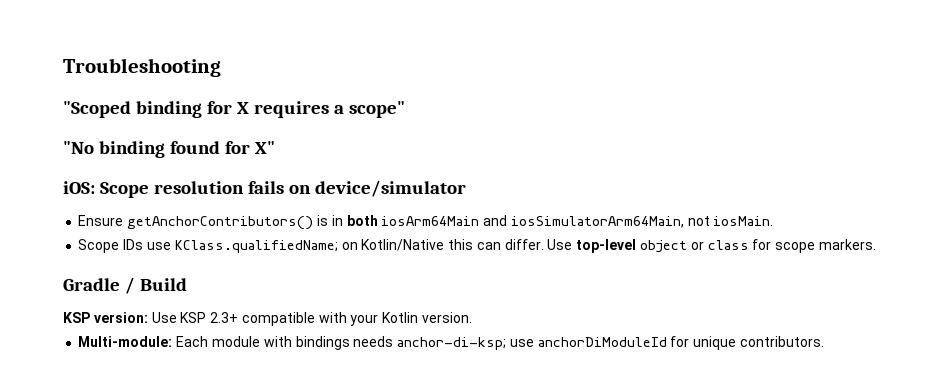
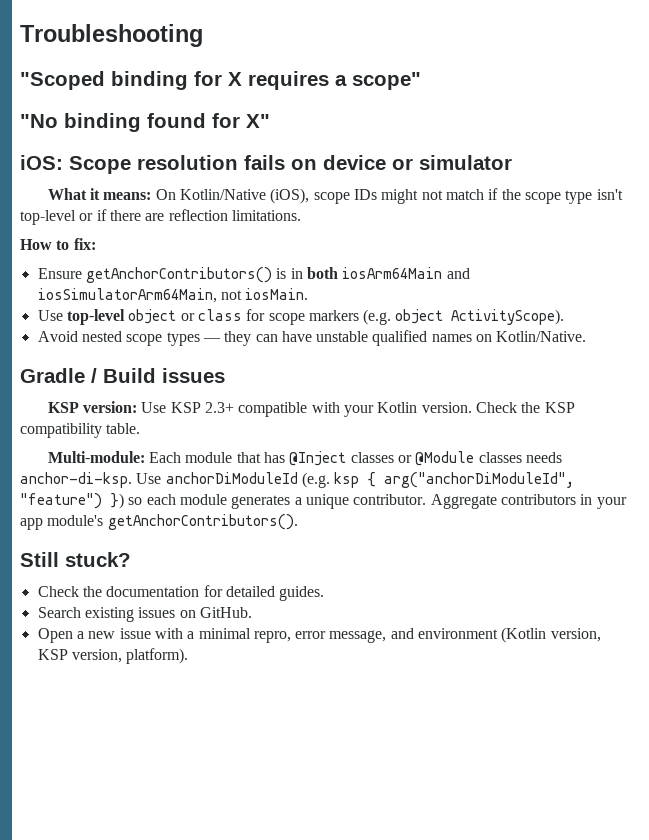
- iOS: Scope resolution fails on device/simulator
+ iOS: Scope resolution fails on device or simulator
+ What it means: On Kotlin/Native (iOS), scope IDs might not match if the scope type isn't top-level or if there are reflection limitations.
+ How to fix:
- Scope IDs use KClass.qualifiedName; on Kotlin/Native this can differ. Use top-level object or class for scope markers.
+ Use top-level object or class for scope markers (e.g. object ActivityScope).
+ Avoid nested scope types — they can have unstable qualified names on Kotlin/Native.
- Gradle / Build
+ Gradle / Build issues
- KSP version: Use KSP 2.3+ compatible with your Kotlin version.
- Multi-module: Each module with bindings needs anchor-di-ksp; use anchorDiModuleId for unique contributors.
+ KSP version: Use KSP 2.3+ compatible with your Kotlin version. Check the KSP compatibility table.
+ Multi-module: Each module that has @Inject classes or @Module classes needs anchor-di-ksp. Use anchorDiModuleId (e.g. ksp { arg("anchorDiModuleId", "feature") }) so each module generates a unique contributor. Aggregate contributors in your app module's getAnchorContributors().
+ Still stuck?
+ Check the documentation for detailed guides.
+ Search existing issues on GitHub.
+ Open a new issue with a minimal repro, error message, and environment (Kotlin version, KSP version, platform).

